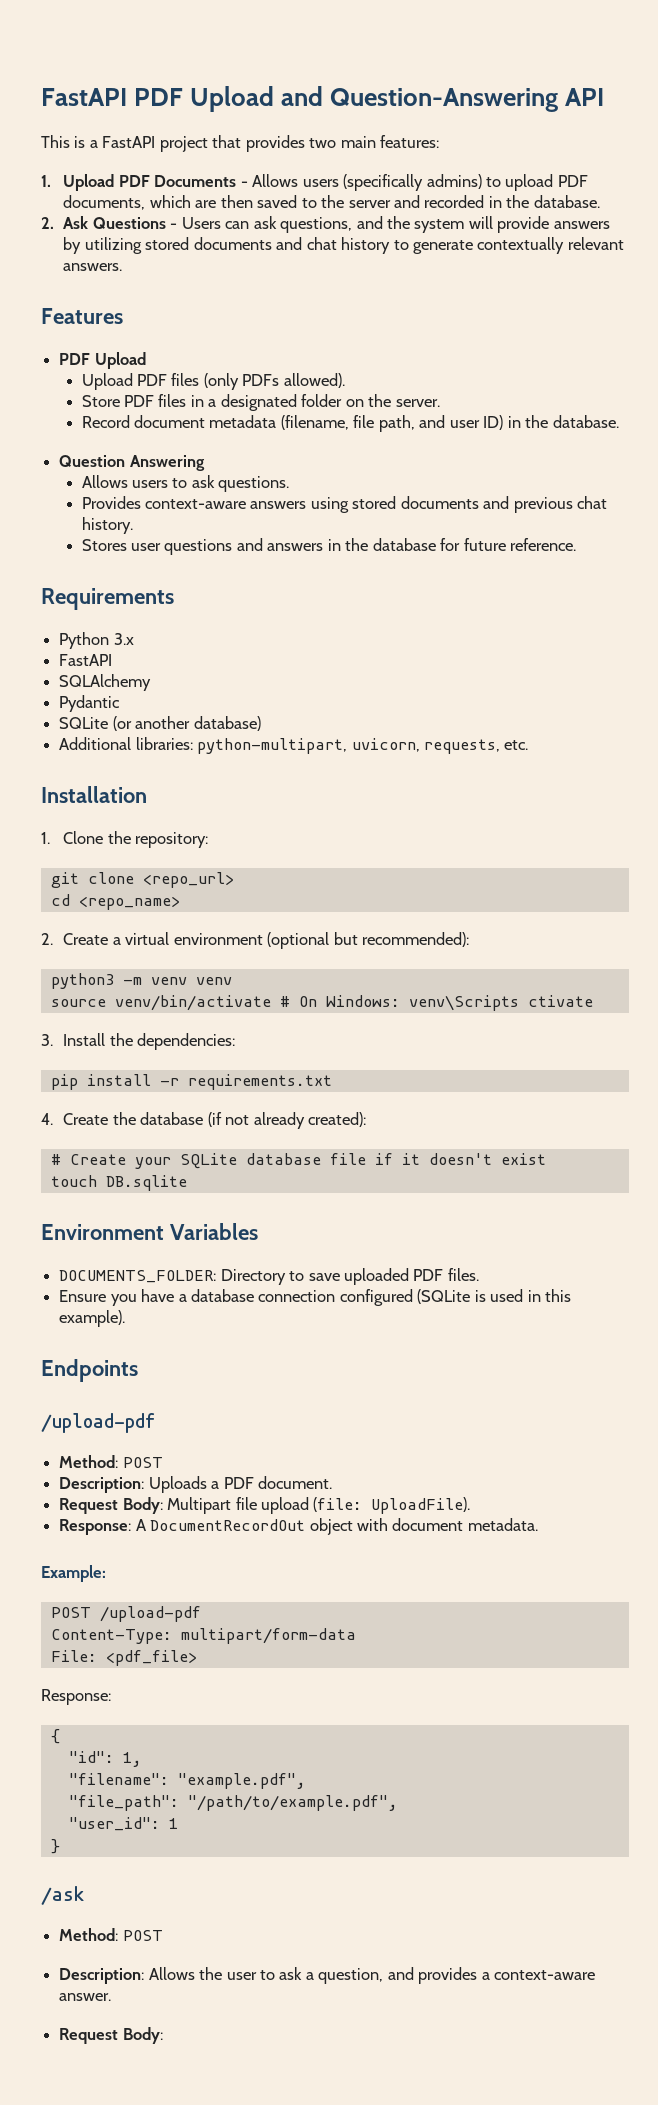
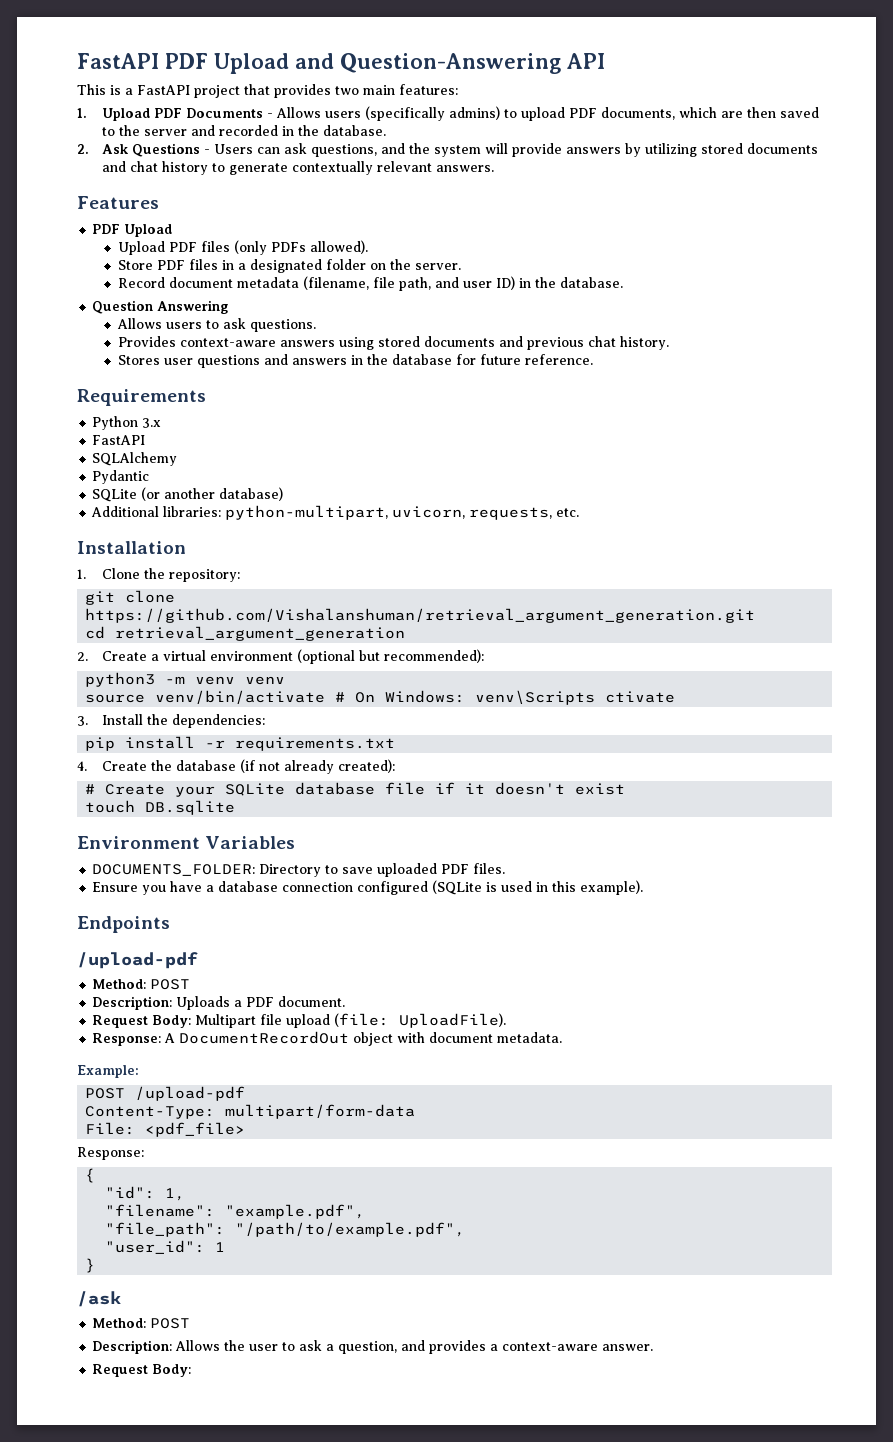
- git clone <repo_url>
+ git clone https://github.com/Vishalanshuman/retrieval_argument_generation.git
- cd <repo_name>
+ cd retrieval_argument_generation

